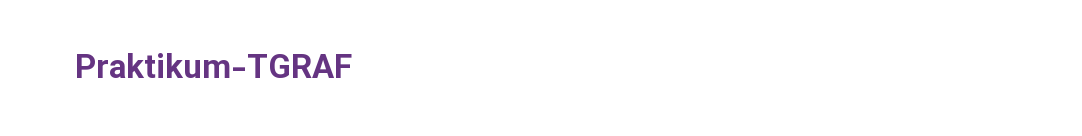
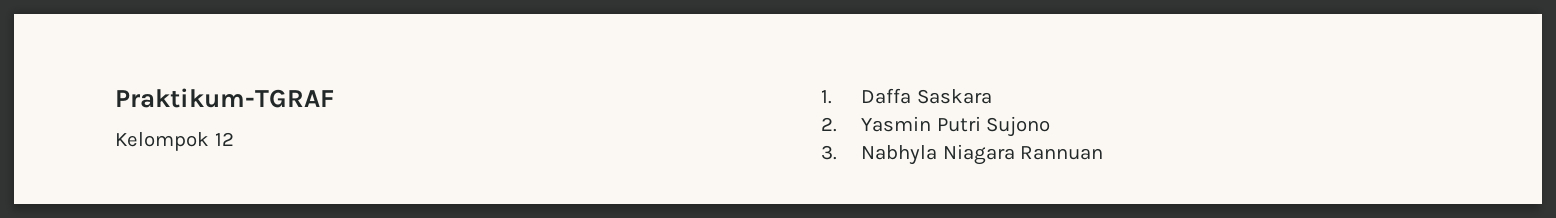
+ Kelompok 12
+ 1. Daffa Saskara
+ 2. Yasmin Putri Sujono
+ 3. Nabhyla Niagara Rannuan

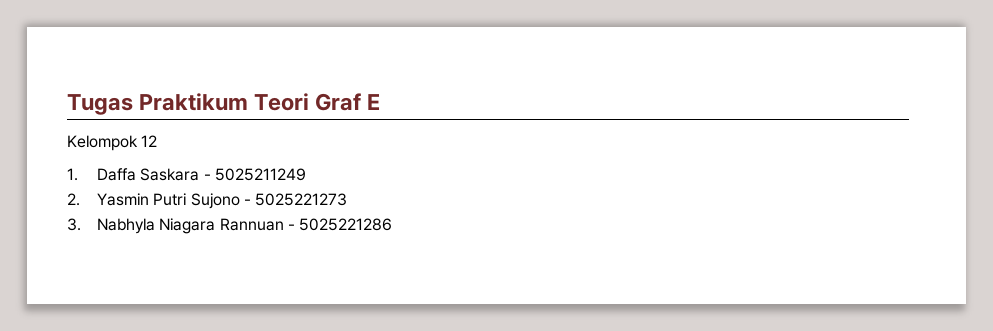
- Praktikum-TGRAF
+ Tugas Praktikum Teori Graf E
- 1. Daffa Saskara
+ 1. Daffa Saskara - 5025211249
- 2. Yasmin Putri Sujono
+ 2. Yasmin Putri Sujono - 5025221273
- 3. Nabhyla Niagara Rannuan
+ 3. Nabhyla Niagara Rannuan - 5025221286

